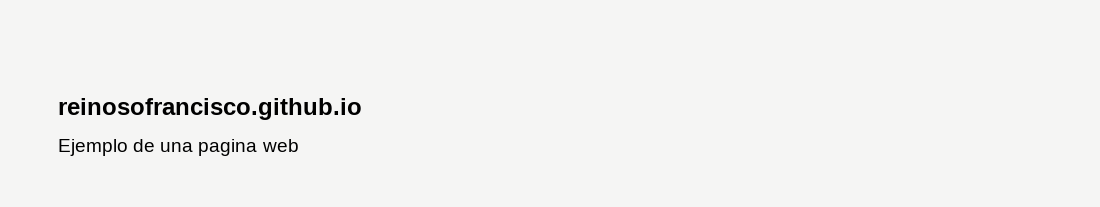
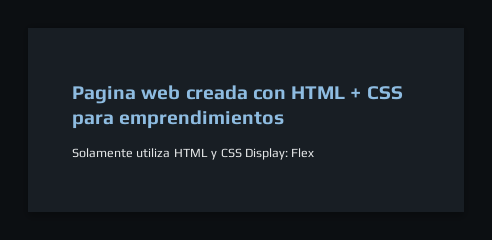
- reinosofrancisco.github.io
- Ejemplo de una pagina web
+ Pagina web creada con HTML + CSS para emprendimientos
+ Solamente utiliza HTML y CSS Display: Flex

